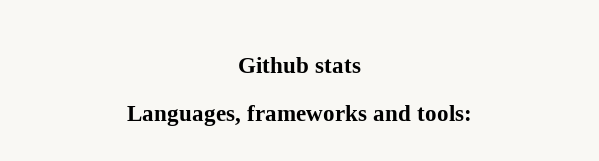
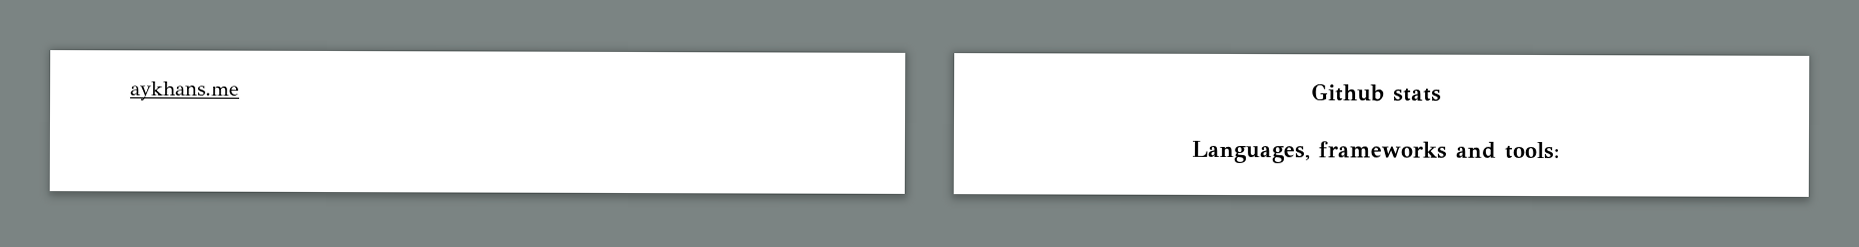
+ aykhans.me

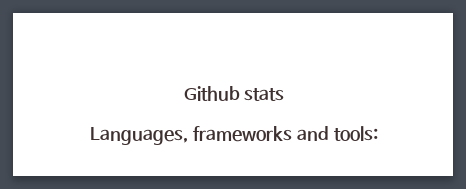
- aykhans.me

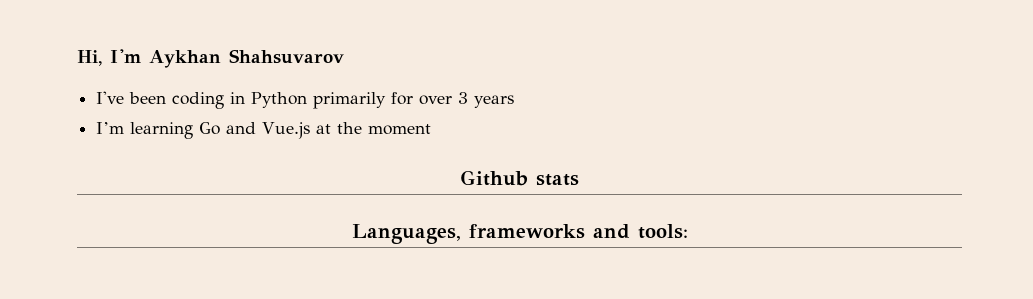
+ Hi, I'm Aykhan Shahsuvarov
+ I've been coding in Python primarily for over 3 years
+ I’m learning Go and Vue.js at the moment

